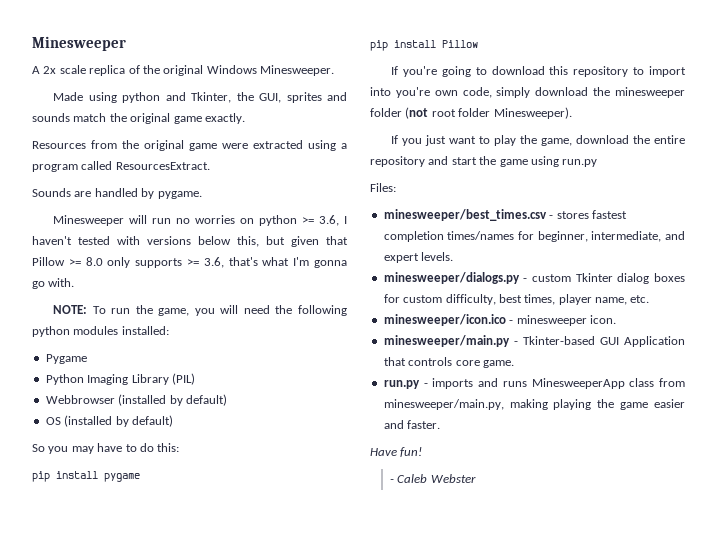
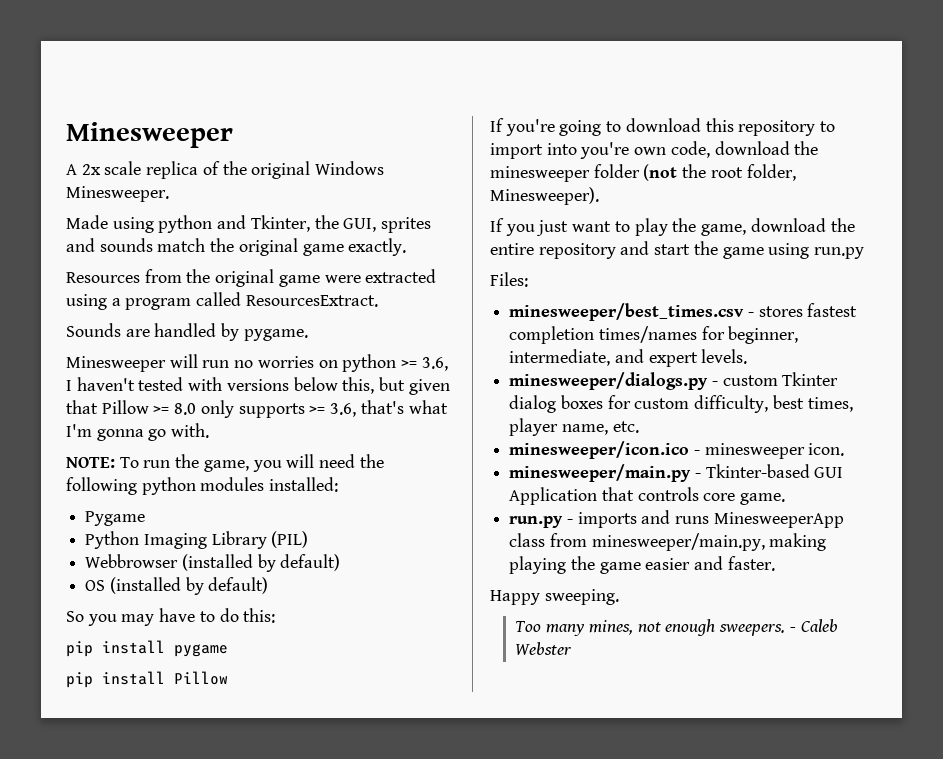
- If you're going to download this repository to import into you're own code, simply download the minesweeper folder (not root folder Minesweeper).
+ If you're going to download this repository to import into you're own code, download the minesweeper folder (not the root folder, Minesweeper).
- Have fun!
- - Caleb Webster
+ Happy sweeping.
+ Too many mines, not enough sweepers. - Caleb Webster

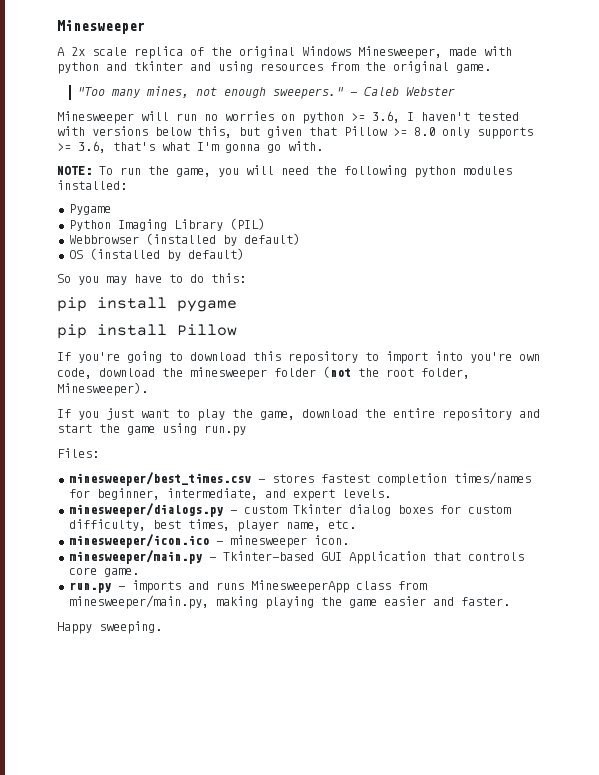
- A 2x scale replica of the original Windows Minesweeper.
- Made using python and Tkinter, the GUI, sprites and sounds match the original game exactly.
- Resources from the original game were extracted using a program called ResourcesExtract.
- Sounds are handled by pygame.
+ A 2x scale replica of the original Windows Minesweeper, made with python and tkinter and using resources from the original game.
+ "Too many mines, not enough sweepers." - Caleb Webster
- Too many mines, not enough sweepers. - Caleb Webster

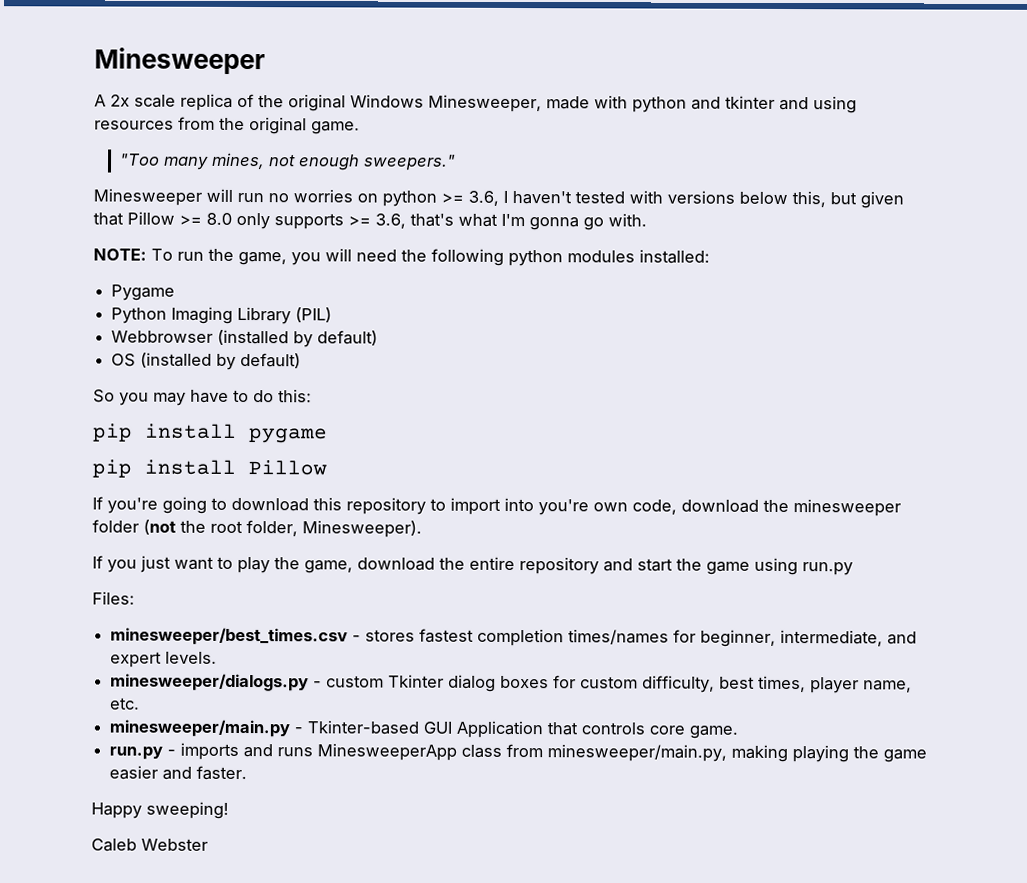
- - Caleb Webster
- minesweeper/icon.ico - minesweeper icon.
- Happy sweeping.
+ Happy sweeping!
+ Caleb Webster

